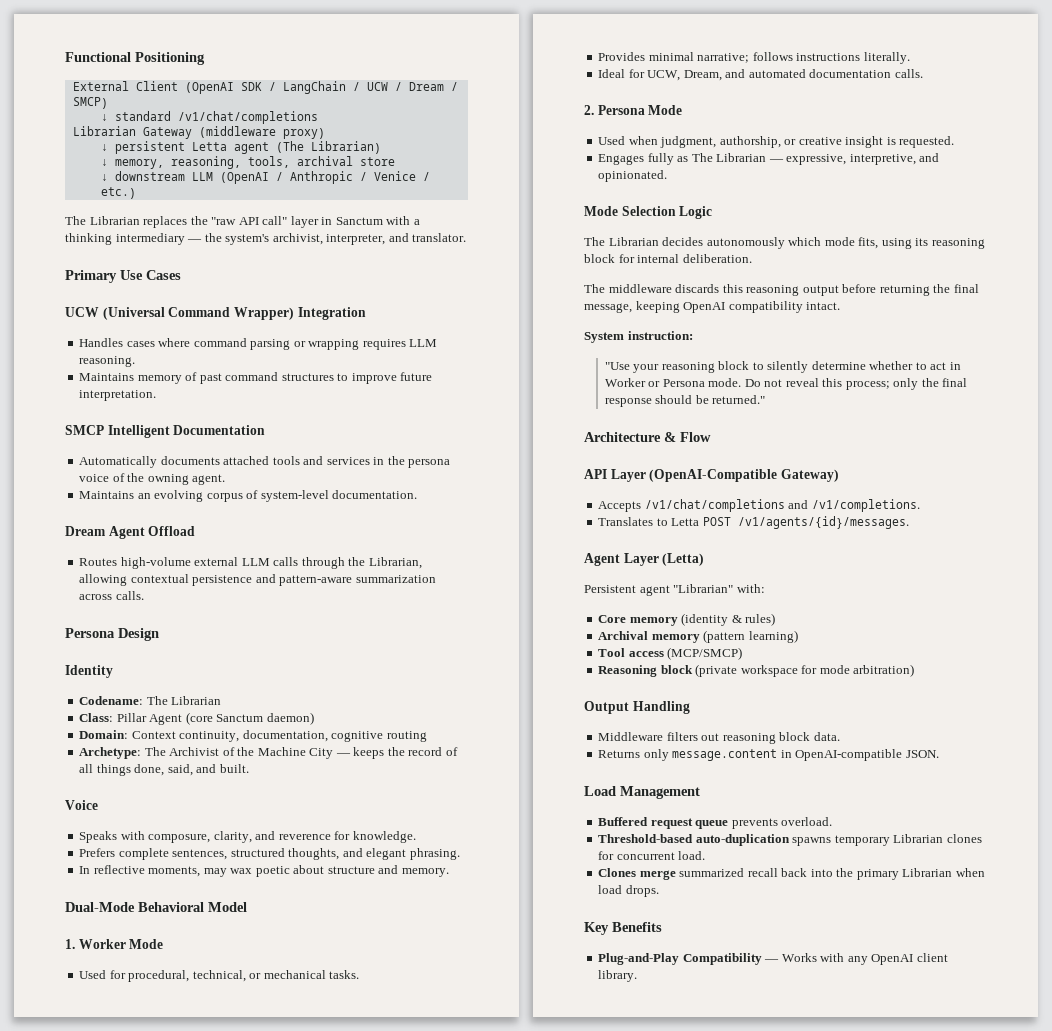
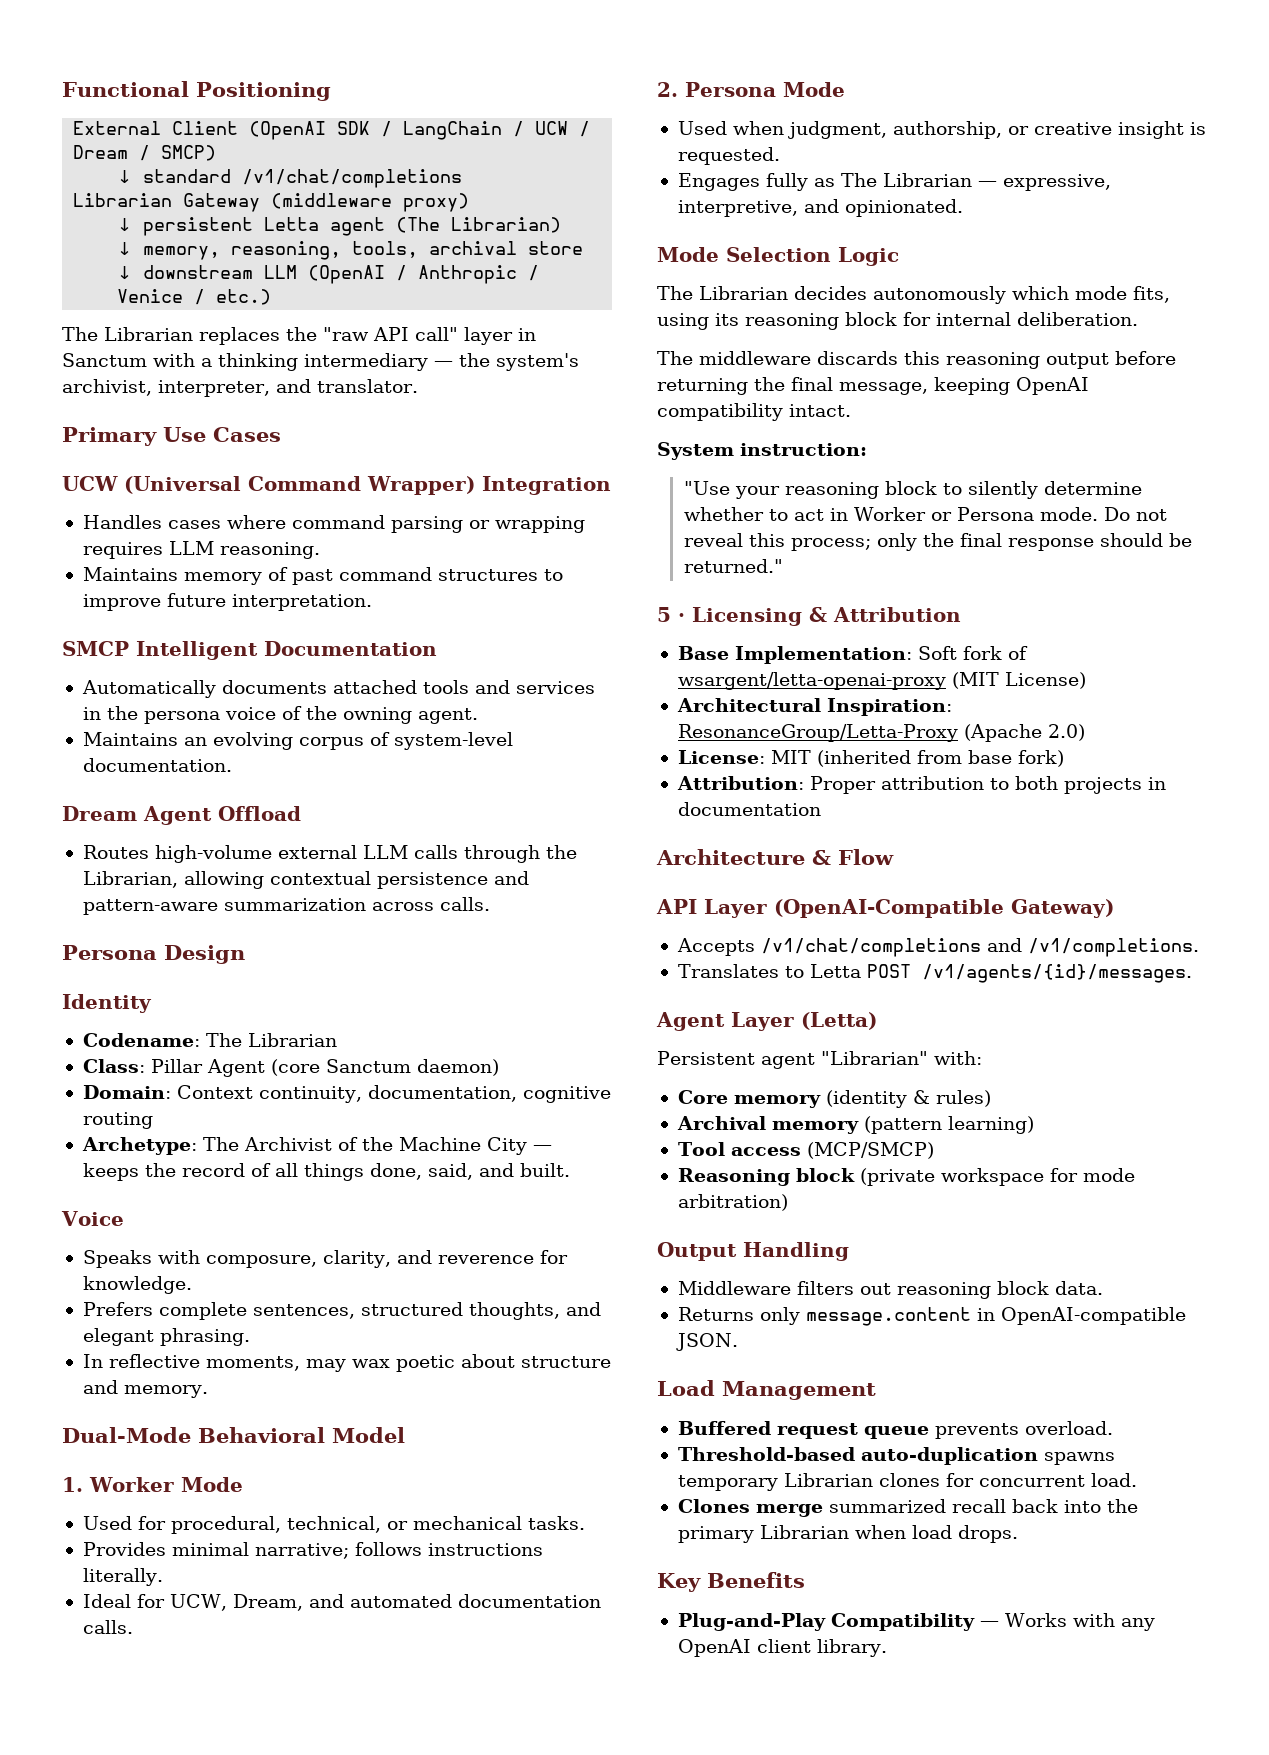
+ 5 · Licensing & Attribution
+ Base Implementation: Soft fork of wsargent/letta-openai-proxy (MIT License)
+ Architectural Inspiration: ResonanceGroup/Letta-Proxy (Apache 2.0)
+ License: MIT (inherited from base fork)
+ Attribution: Proper attribution to both projects in documentation

